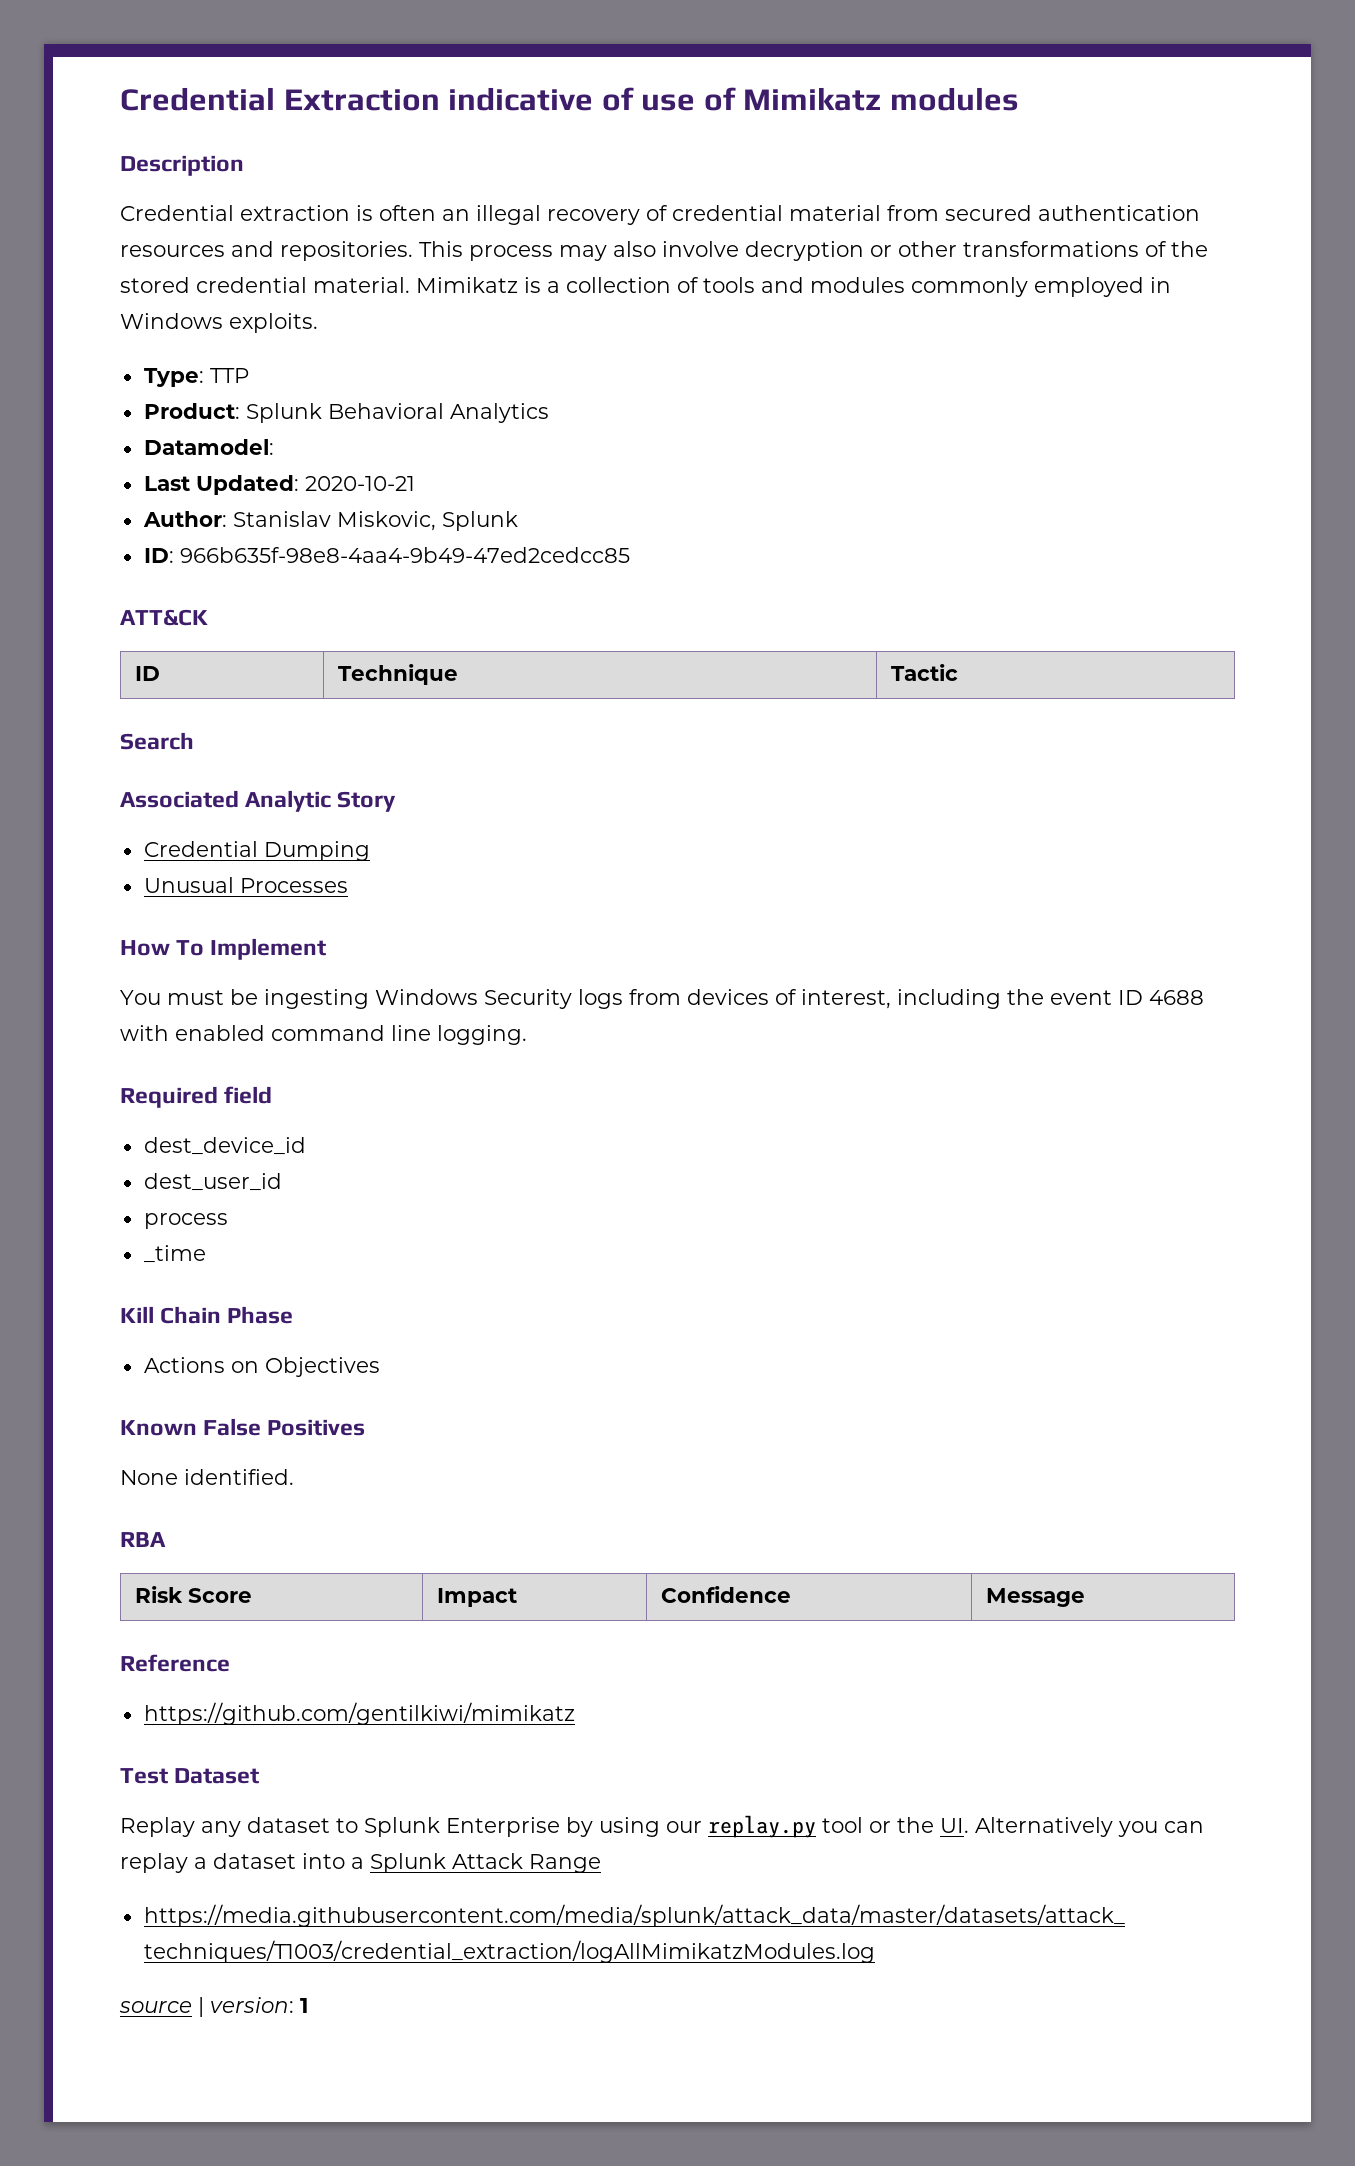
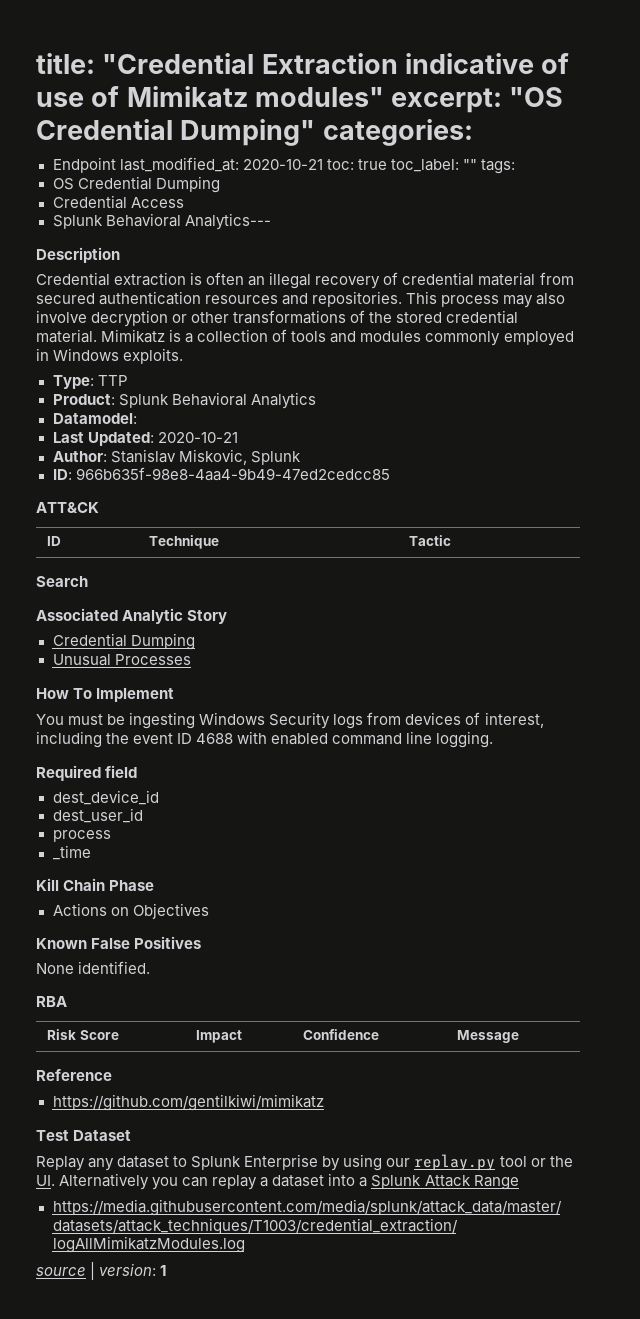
- Credential Extraction indicative of use of Mimikatz modules
+ title: "Credential Extraction indicative of use of Mimikatz modules" excerpt: "OS Credential Dumping" categories:
+ Endpoint last_modified_at: 2020-10-21 toc: true toc_label: "" tags:
+ OS Credential Dumping
+ Credential Access
+ Splunk Behavioral Analytics---

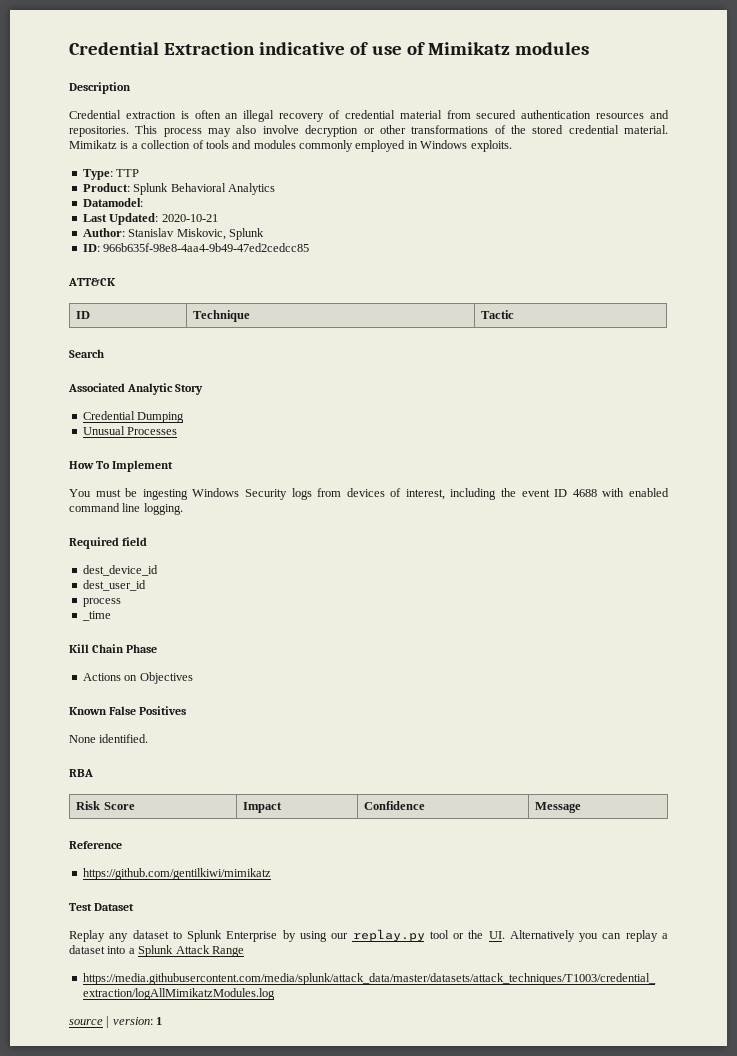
- title: "Credential Extraction indicative of use of Mimikatz modules" excerpt: "OS Credential Dumping" categories:
- Endpoint last_modified_at: 2020-10-21 toc: true toc_label: "" tags:
- OS Credential Dumping
- Credential Access
- Splunk Behavioral Analytics---
+ Credential Extraction indicative of use of Mimikatz modules

